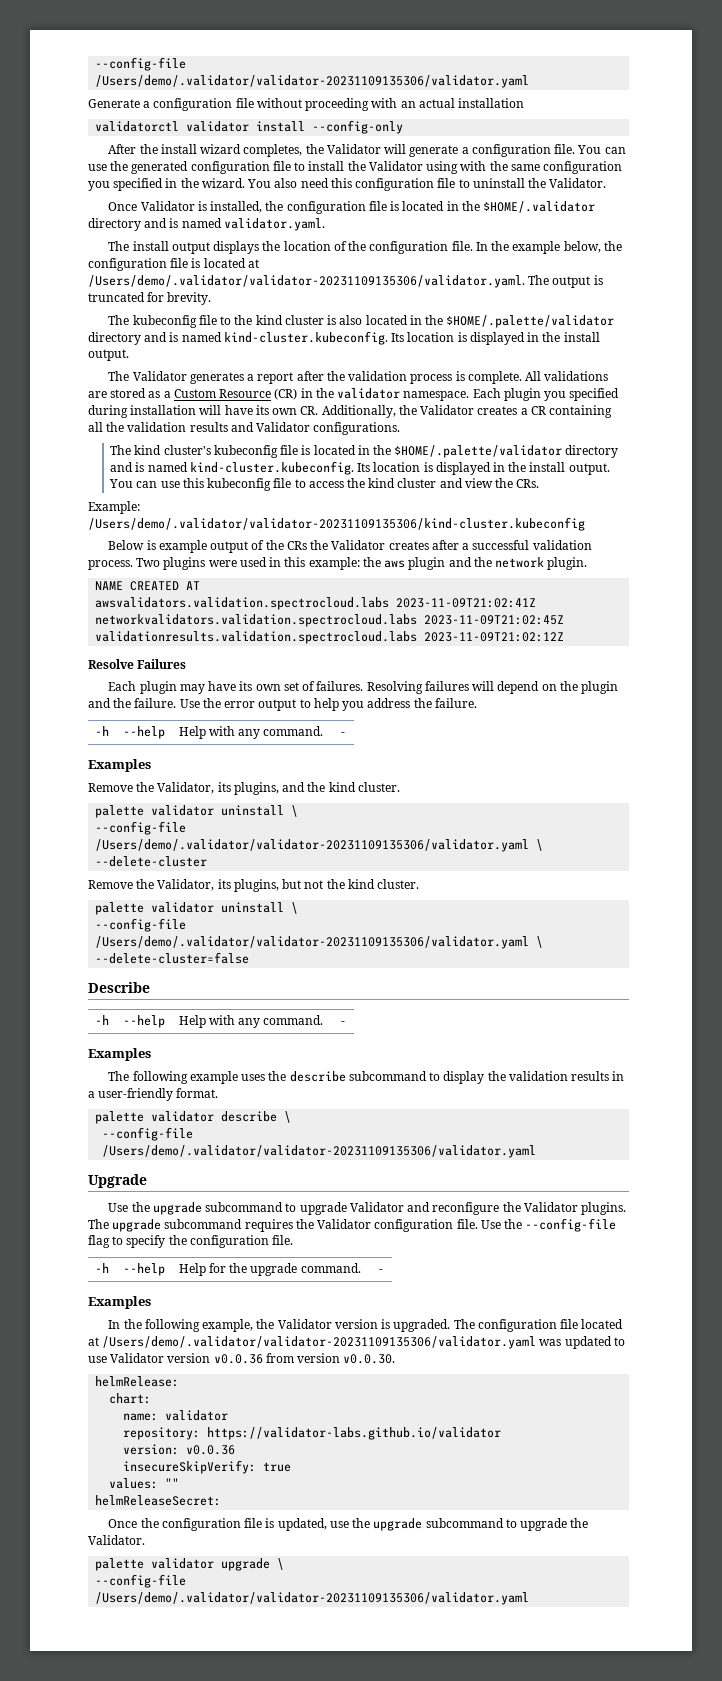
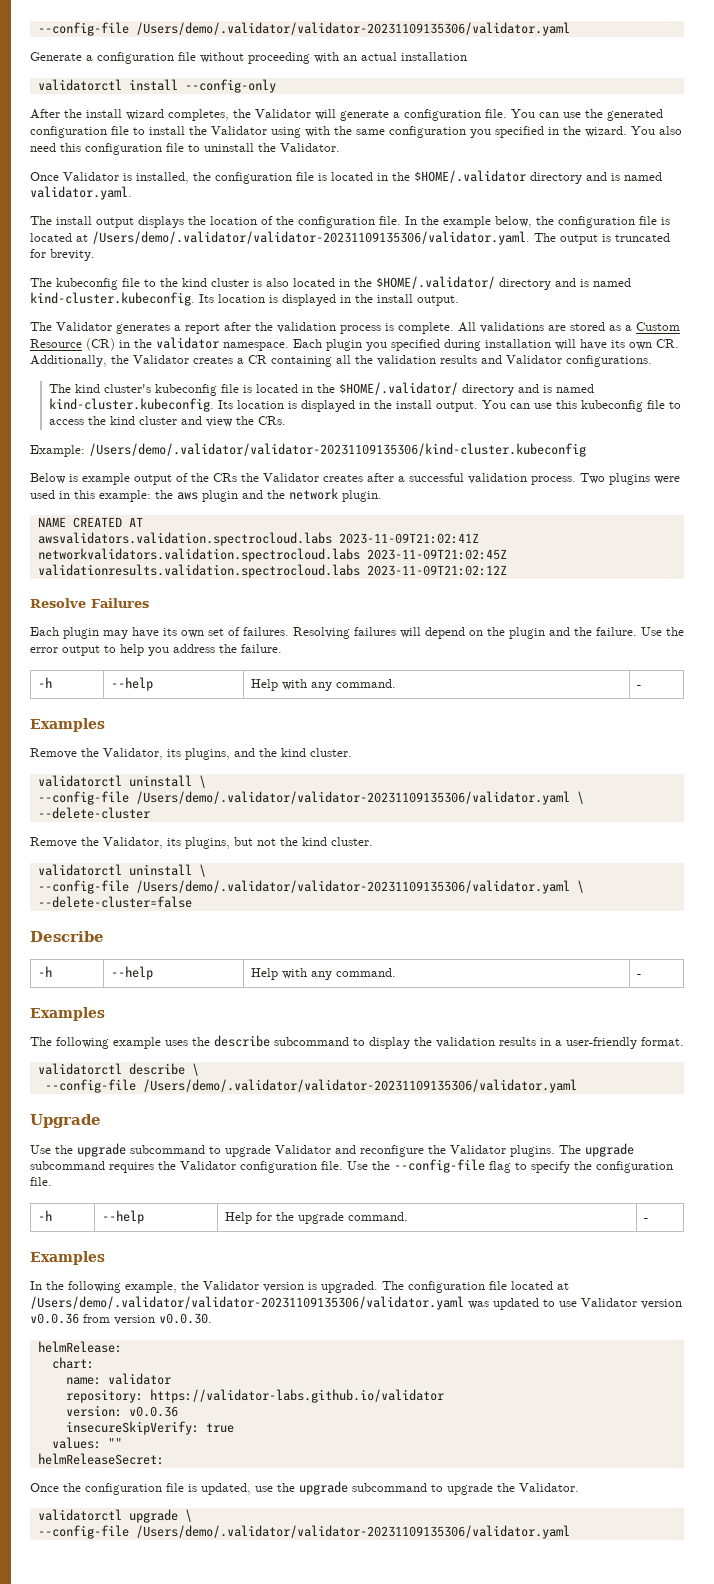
- validatorctl validator install --config-only
+ validatorctl install --config-only
- The kubeconfig file to the kind cluster is also located in the $HOME/.palette/validator directory and is named kind-cluster.kubeconfig. Its location is displayed in the install output.
+ The kubeconfig file to the kind cluster is also located in the $HOME/.validator/ directory and is named kind-cluster.kubeconfig. Its location is displayed in the install output.
- The kind cluster's kubeconfig file is located in the $HOME/.palette/validator directory and is named kind-cluster.kubeconfig. Its location is displayed in the install output.
+ The kind cluster's kubeconfig file is located in the $HOME/.validator/ directory and is named kind-cluster.kubeconfig. Its location is displayed in the install output.
  Remove the Validator, its plugins, and the kind cluster.
- palette validator uninstall \
+ validatorctl uninstall \
  Remove the Validator, its plugins, but not the kind cluster.
- palette validator uninstall \
+ validatorctl uninstall \
- palette validator describe \
+ validatorctl describe \
- palette validator upgrade \
+ validatorctl upgrade \

